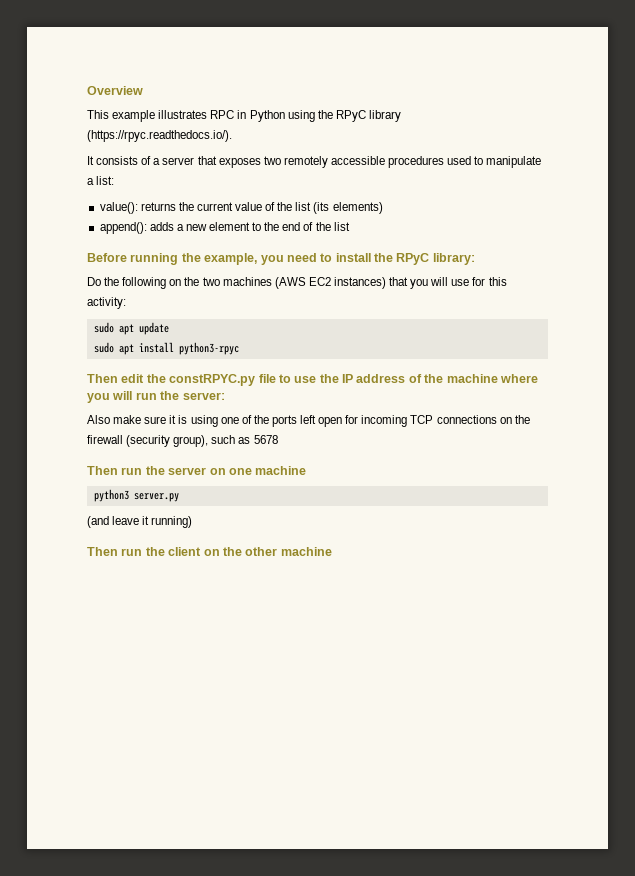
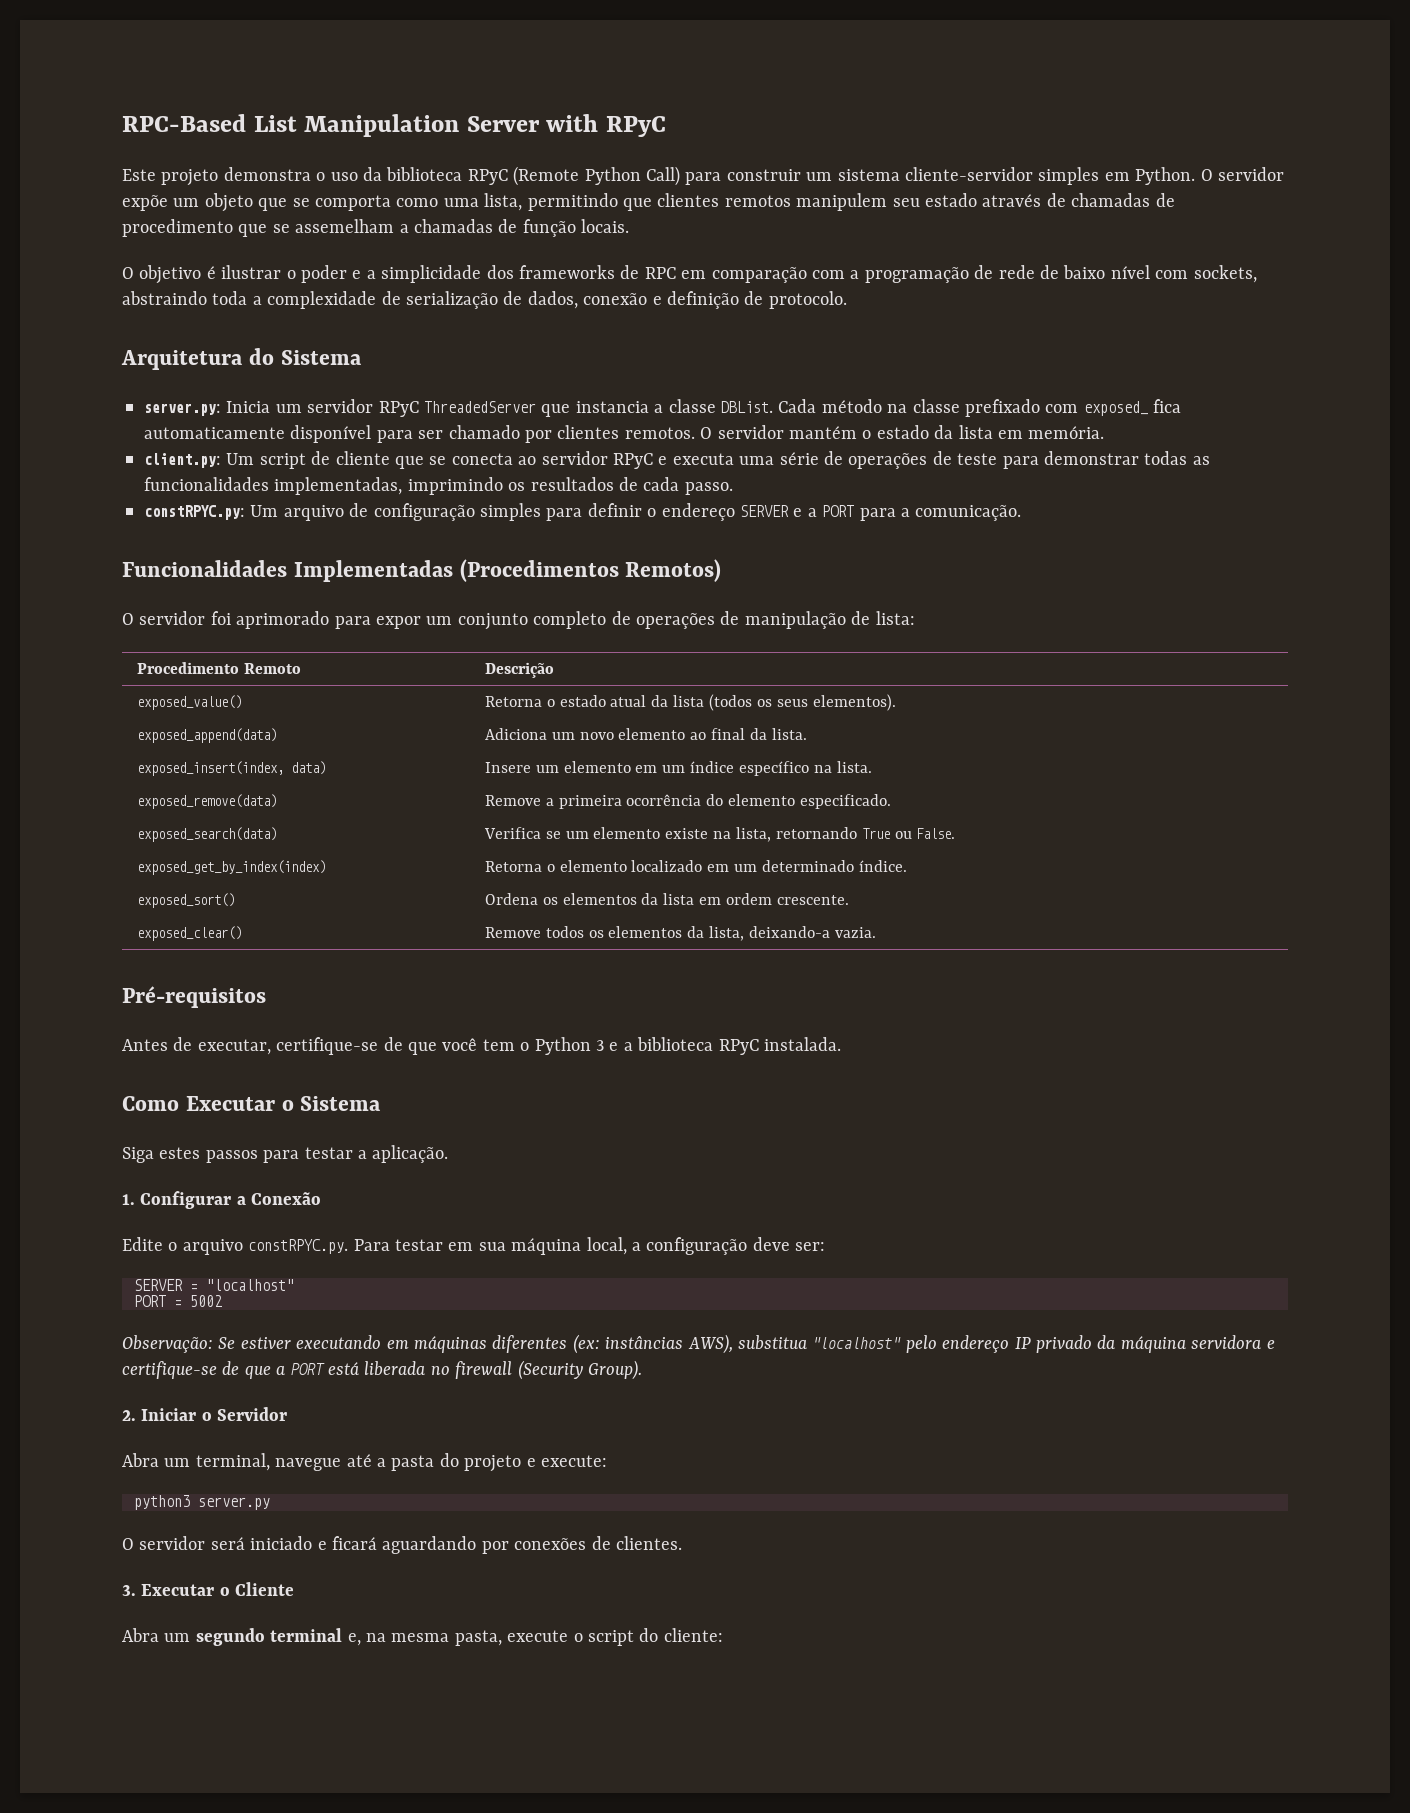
- Overview
- This example illustrates RPC in Python using the RPyC library (https://rpyc.readthedocs.io/).
- It consists of a server that exposes two remotely accessible procedures used to manipulate a list:
- value(): returns the current value of the list (its elements)
- append(): adds a new element to the end of the list
- Before running the example, you need to install the RPyC library:
- Do the following on the two machines (AWS EC2 instances) that you will use for this activity:
- sudo apt update
- sudo apt install python3-rpyc
- Then edit the constRPYC.py file to use the IP address of the machine where you will run the server:
- Also make sure it is using one of the ports left open for incoming TCP connections on the firewall (security group), such as 5678
- Then run the server on one machine
+ RPC-Based List Manipulation Server with RPyC
+ Este projeto demonstra o uso da biblioteca RPyC (Remote Python Call) para construir um sistema cliente-servidor simples em Python. O servidor expõe um objeto que se comporta como uma lista, permitindo que clientes remotos manipulem seu estado através de chamadas de procedimento que se assemelham a chamadas de função locais.
+ O objetivo é ilustrar o poder e a simplicidade dos frameworks de RPC em comparação com a programação de rede de baixo nível com sockets, abstraindo toda a complexidade de serialização de dados, conexão e definição de protocolo.
+ Arquitetura do Sistema
+ server.py: Inicia um servidor RPyC ThreadedServer que instancia a classe DBList. Cada método na classe prefixado com exposed_ fica automaticamente disponível para ser chamado por clientes remotos. O servidor mantém o estado da lista em memória.
+ client.py: Um script de cliente que se conecta ao servidor RPyC e executa uma série de operações de teste para demonstrar todas as funcionalidades implementadas, imprimindo os resultados de cada passo.
+ constRPYC.py: Um arquivo de configuração simples para definir o endereço SERVER e a PORT para a comunicação.
+ Funcionalidades Implementadas (Procedimentos Remotos)
+ O servidor foi aprimorado para expor um conjunto completo de operações de manipulação de lista:
+ Procedimento Remoto | Descrição
+ exposed_value() | Retorna o estado atual da lista (todos os seus elementos).
+ exposed_append(data) | Adiciona um novo elemento ao final da lista.
+ exposed_insert(index, data) | Insere um elemento em um índice específico na lista.
+ exposed_remove(data) | Remove a primeira ocorrência do elemento especificado.
+ exposed_search(data) | Verifica se um elemento existe na lista, retornando True ou False.
+ exposed_get_by_index(index) | Retorna o elemento localizado em um determinado índice.
+ exposed_sort() | Ordena os elementos da lista em ordem crescente.
+ exposed_clear() | Remove todos os elementos da lista, deixando-a vazia.
+ Pré-requisitos
+ Antes de executar, certifique-se de que você tem o Python 3 e a biblioteca RPyC instalada.
+ Como Executar o Sistema
+ Siga estes passos para testar a aplicação.
+ 1. Configurar a Conexão
+ Edite o arquivo constRPYC.py. Para testar em sua máquina local, a configuração deve ser:
+ SERVER = "localhost"
+ PORT = 5002
+ Observação: Se estiver executando em máquinas diferentes (ex: instâncias AWS), substitua "localhost" pelo endereço IP privado da máquina servidora e certifique-se de que a PORT está liberada no firewall (Security Group).
+ 2. Iniciar o Servidor
+ Abra um terminal, navegue até a pasta do projeto e execute:
  python3 server.py
- (and leave it running)
- Then run the client on the other machine
+ O servidor será iniciado e ficará aguardando por conexões de clientes.
+ 3. Executar o Cliente
+ Abra um segundo terminal e, na mesma pasta, execute o script do cliente:

